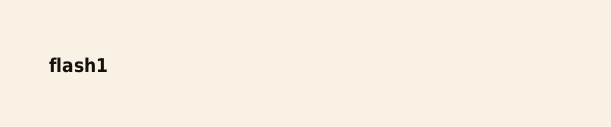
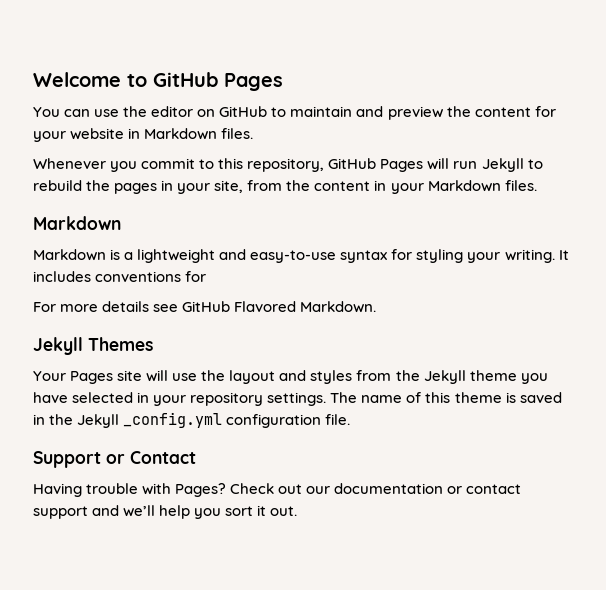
- flash1
+ Welcome to GitHub Pages
+ You can use the editor on GitHub to maintain and preview the content for your website in Markdown files.
+ Whenever you commit to this repository, GitHub Pages will run Jekyll to rebuild the pages in your site, from the content in your Markdown files.
+ Markdown
+ Markdown is a lightweight and easy-to-use syntax for styling your writing. It includes conventions for
+ For more details see GitHub Flavored Markdown.
+ Jekyll Themes
+ Your Pages site will use the layout and styles from the Jekyll theme you have selected in your repository settings. The name of this theme is saved in the Jekyll _config.yml configuration file.
+ Support or Contact
+ Having trouble with Pages? Check out our documentation or contact support and we’ll help you sort it out.

